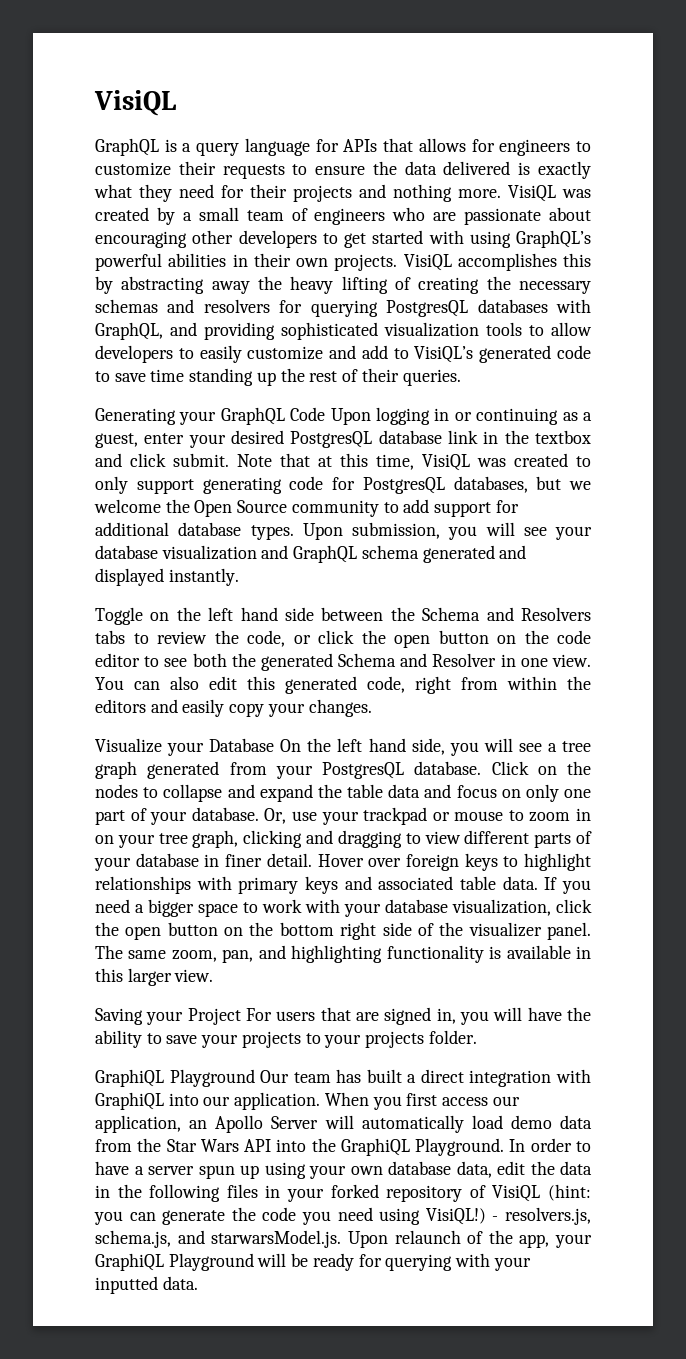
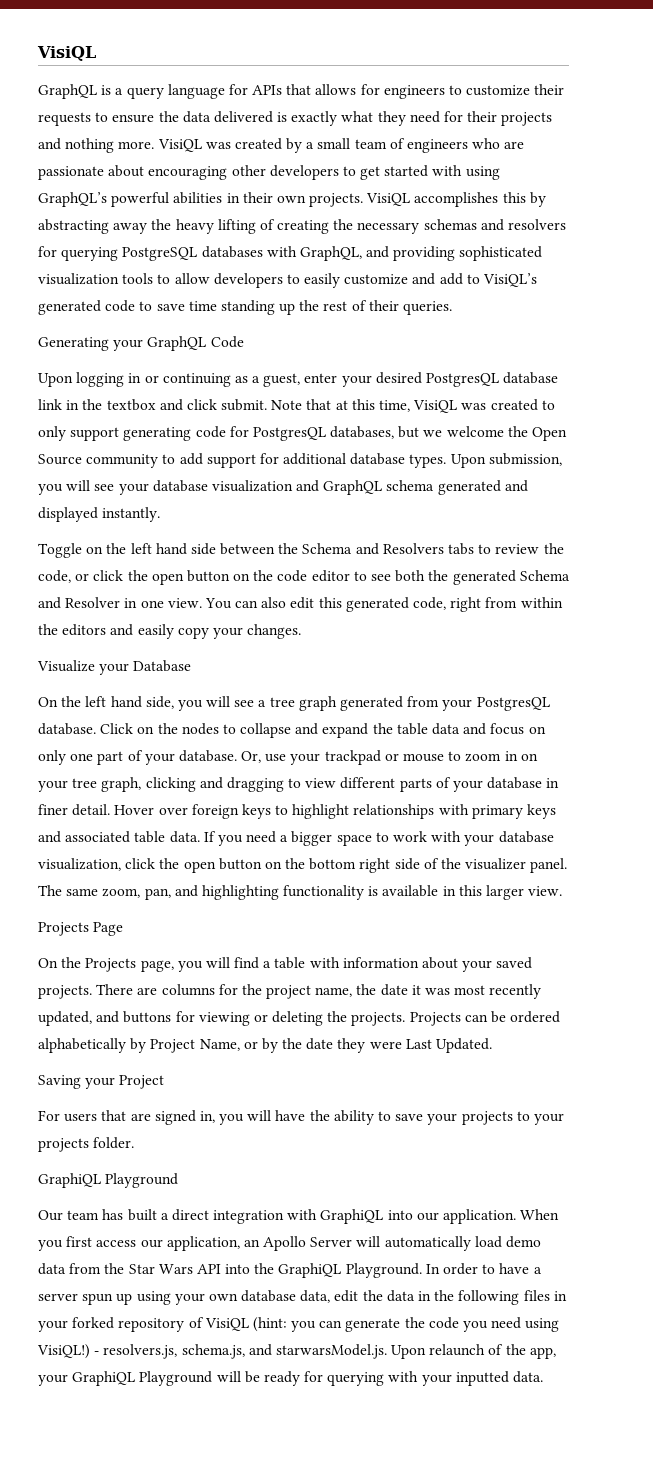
- VisiQL accomplishes this by abstracting away the heavy lifting of creating the necessary schemas and resolvers for querying PostgresQL databases with GraphQL, and providing sophisticated visualization tools to allow developers to easily customize and add to VisiQL’s generated code to save time standing up the rest of their queries.
+ VisiQL accomplishes this by abstracting away the heavy lifting of creating the necessary schemas and resolvers for querying PostgreSQL databases with GraphQL, and providing sophisticated visualization tools to allow developers to easily customize and add to VisiQL’s generated code to save time standing up the rest of their queries.
- Generating your GraphQL Code Upon logging in or continuing as a guest, enter your desired PostgresQL database link in the textbox and click submit.
+ Generating your GraphQL Code
+ Upon logging in or continuing as a guest, enter your desired PostgresQL database link in the textbox and click submit.
- Visualize your Database On the left hand side, you will see a tree graph generated from your PostgresQL database.
+ Visualize your Database
+ On the left hand side, you will see a tree graph generated from your PostgresQL database.
+ Projects Page
+ On the Projects page, you will find a table with information about your saved projects. There are columns for the project name, the date it was most recently updated, and buttons for viewing or deleting the projects. Projects can be ordered alphabetically by Project Name, or by the date they were Last Updated.
- Saving your Project For users that are signed in, you will have the ability to save your projects to your projects folder.
- GraphiQL Playground Our team has built a direct integration with GraphiQL into our application.
+ Saving your Project
+ For users that are signed in, you will have the ability to save your projects to your projects folder.
+ GraphiQL Playground
+ Our team has built a direct integration with GraphiQL into our application.

